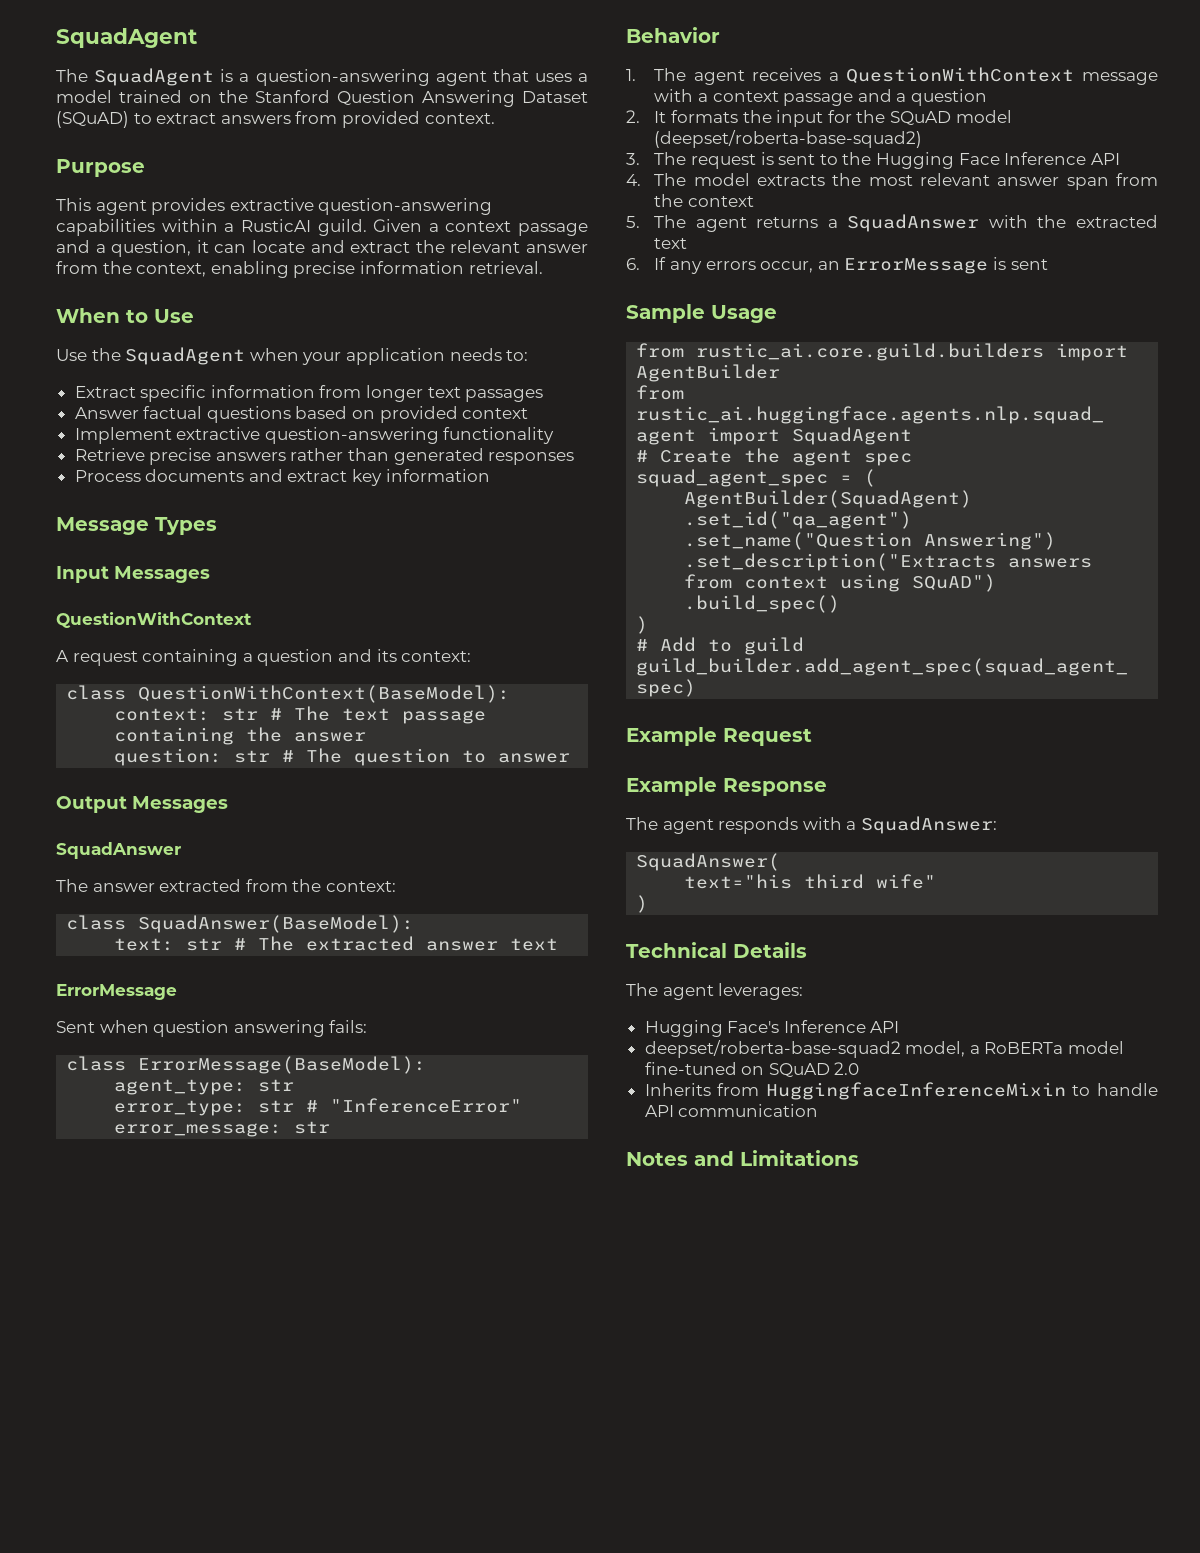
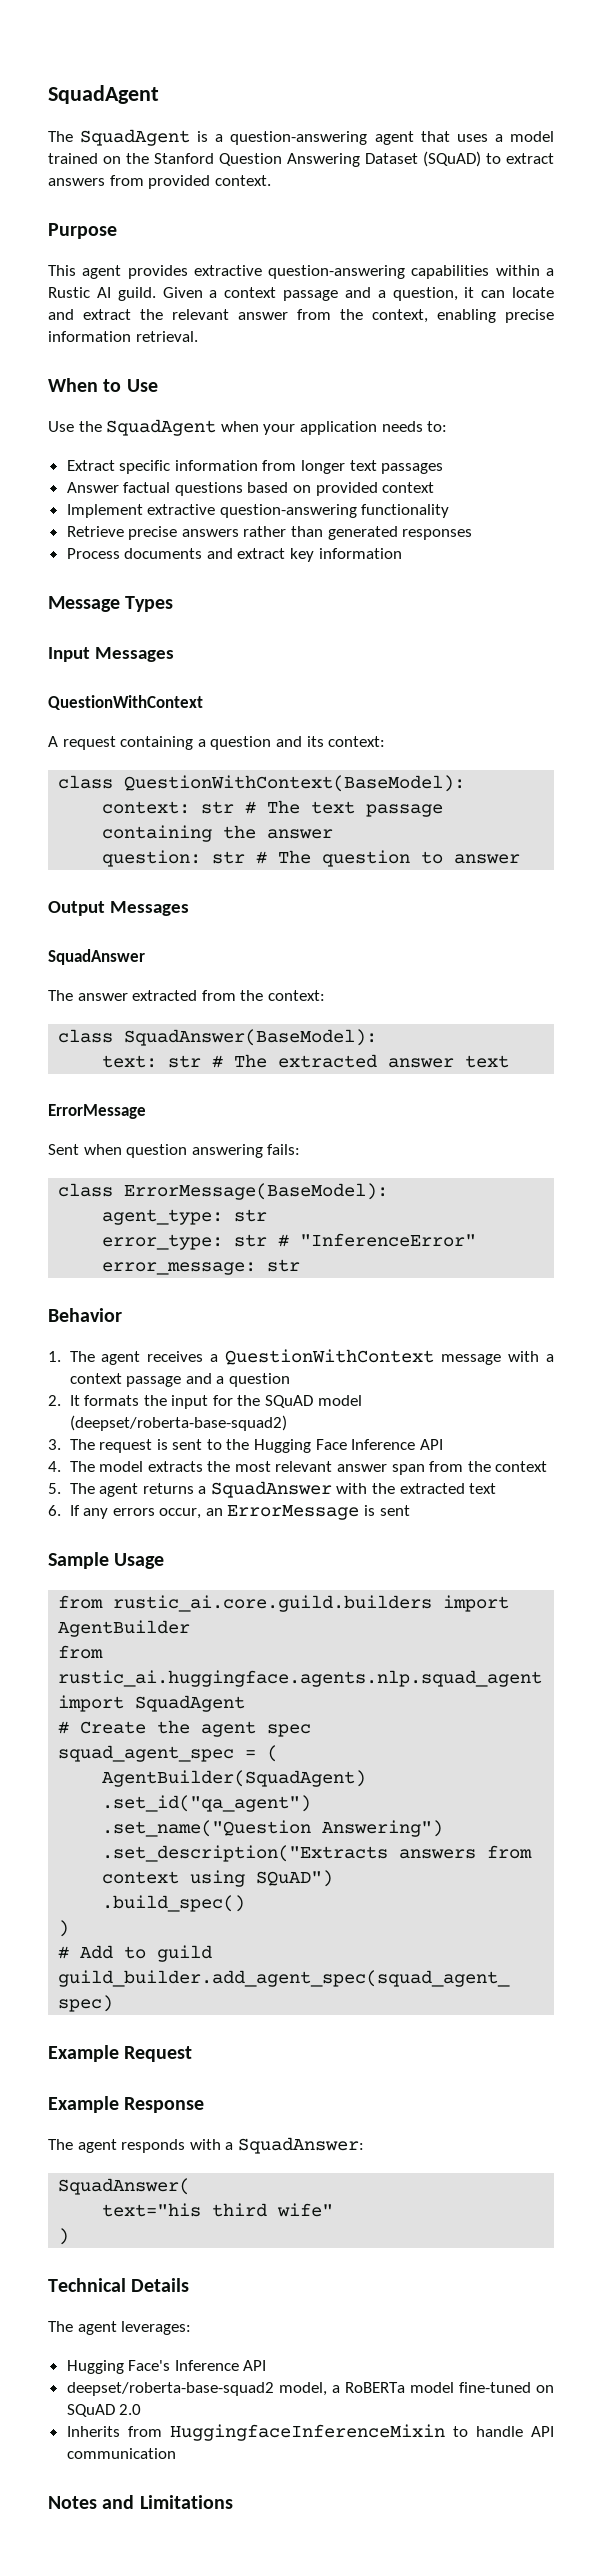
- This agent provides extractive question-answering capabilities within a RusticAI guild.
+ This agent provides extractive question-answering capabilities within a Rustic AI guild.

